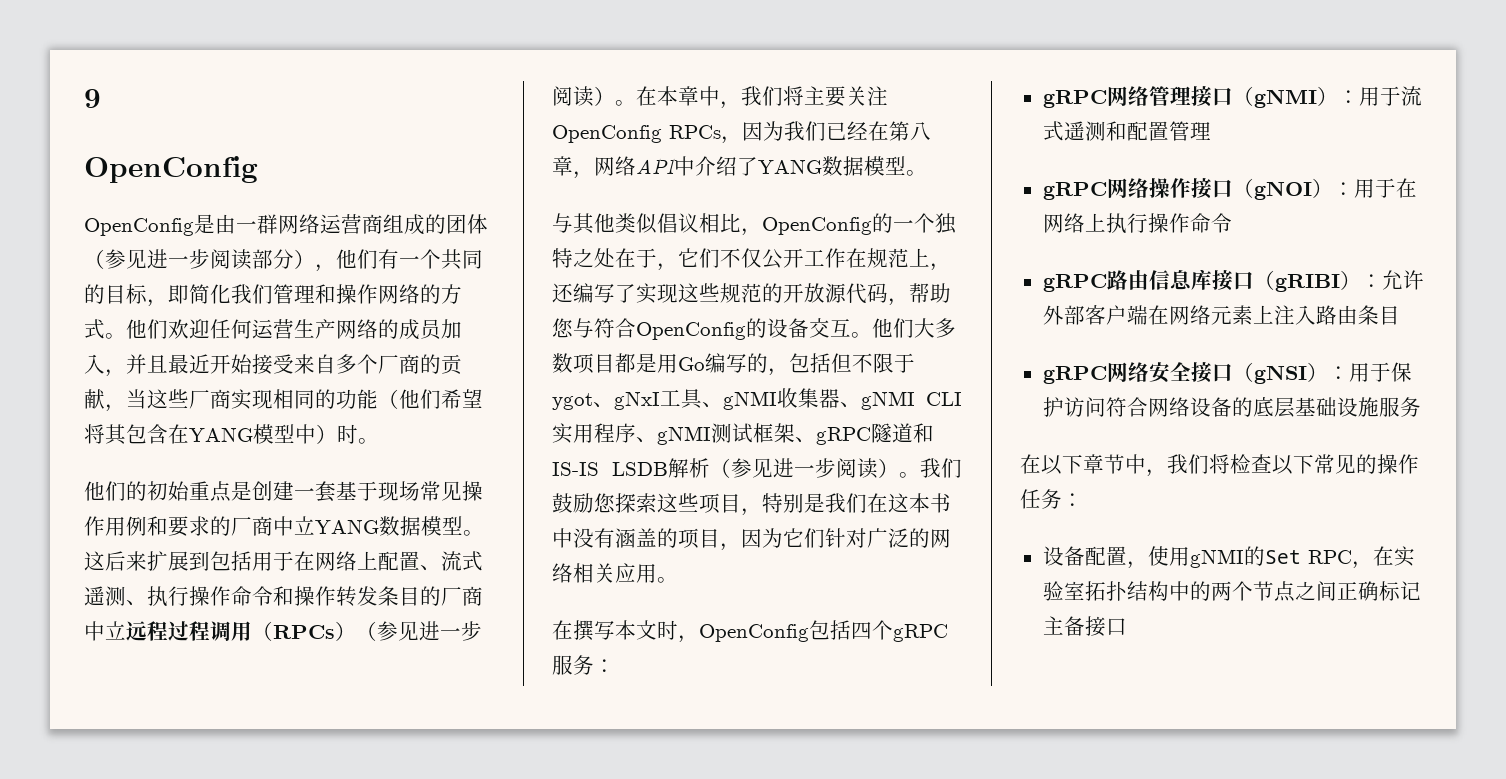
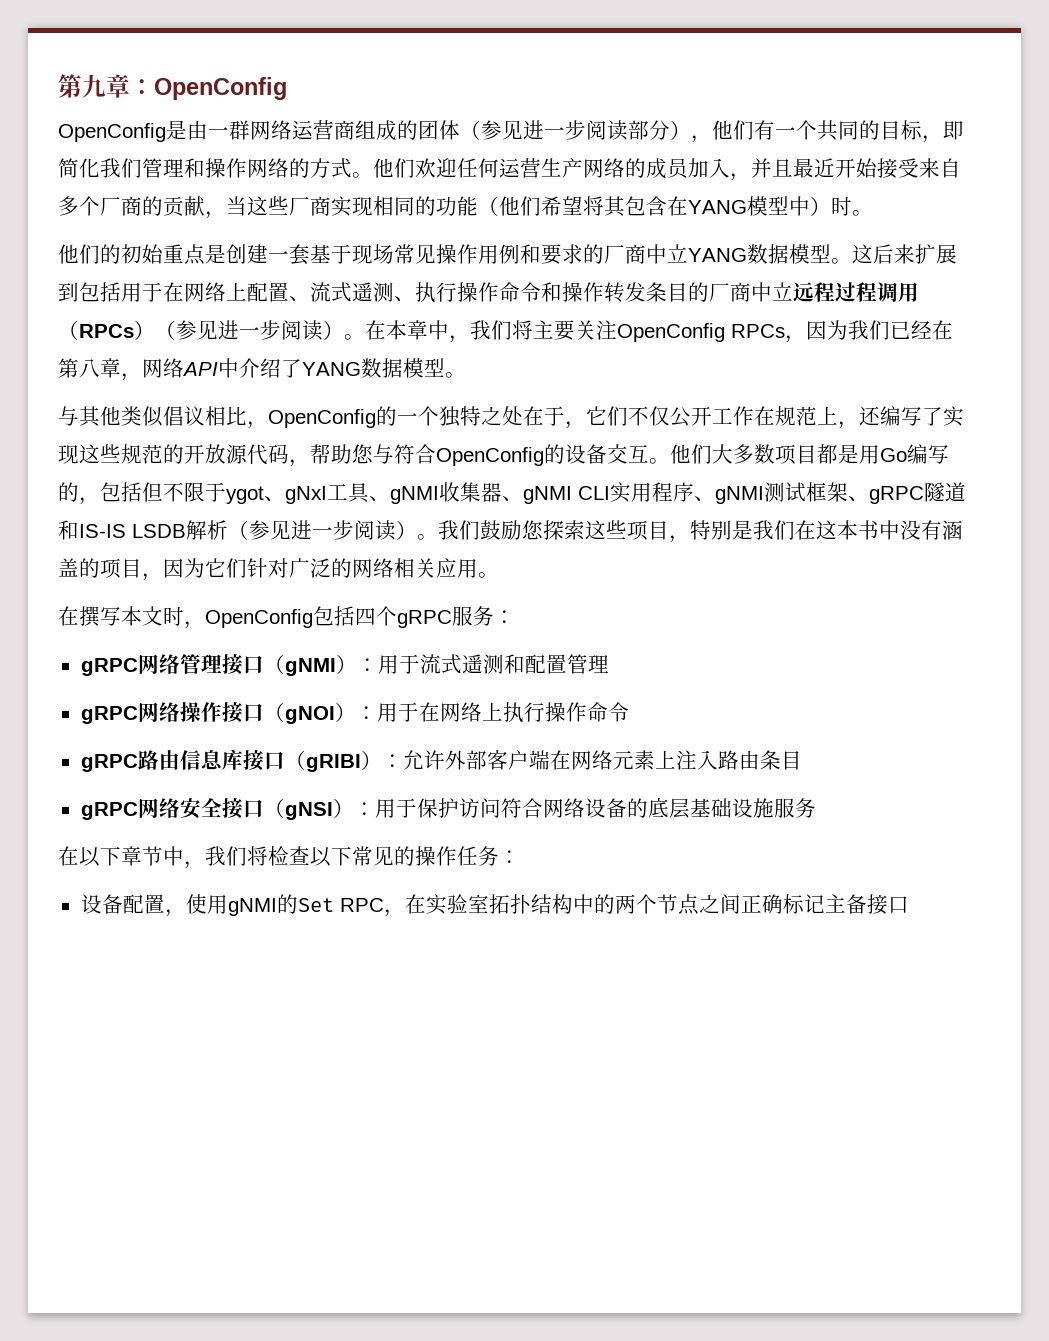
- 9
- OpenConfig
+ 第九章：OpenConfig

